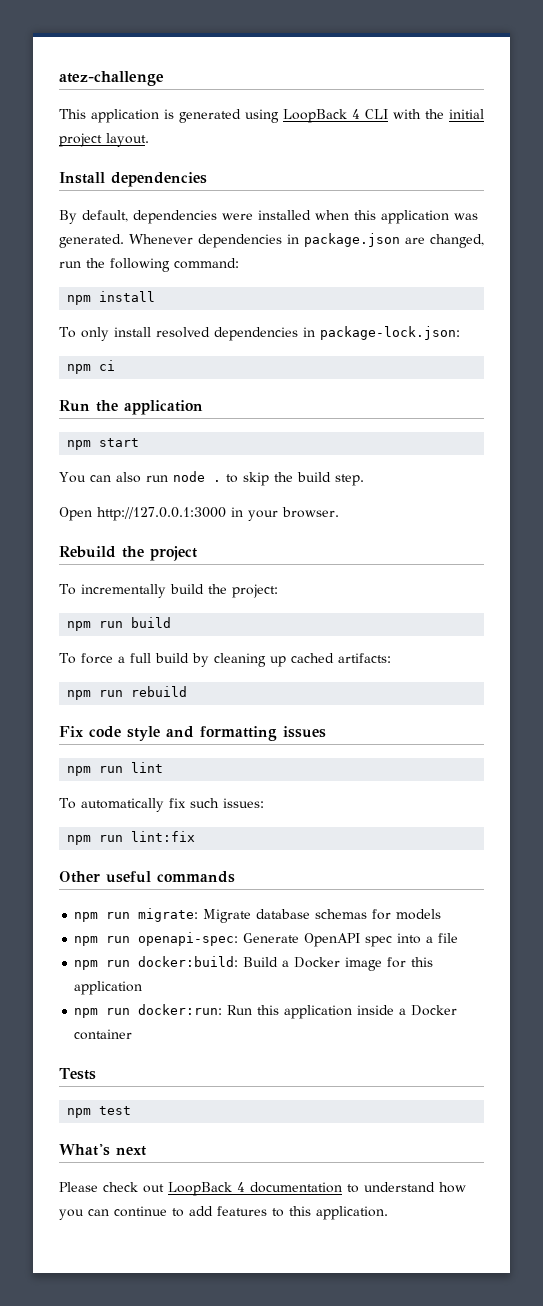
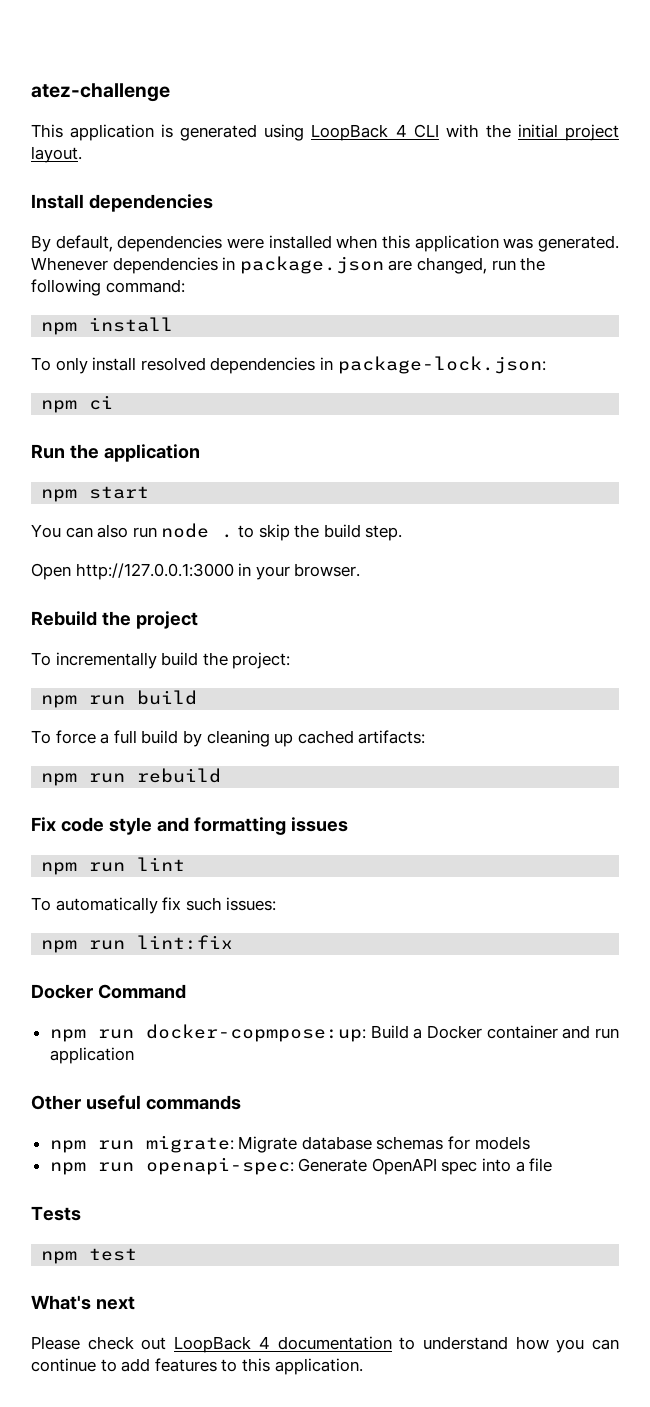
+ Docker Command
+ npm run docker-copmpose:up: Build a Docker container and run application
- npm run docker:build: Build a Docker image for this application
- npm run docker:run: Run this application inside a Docker container

